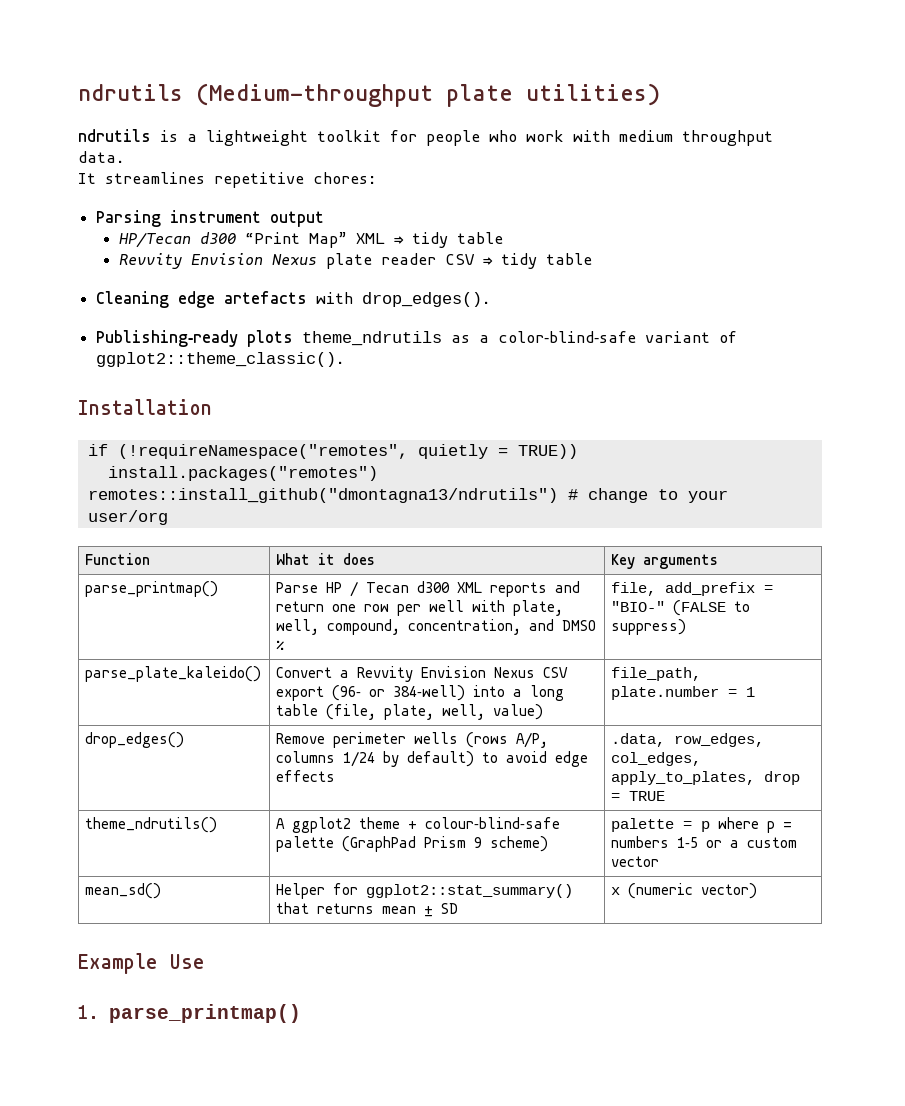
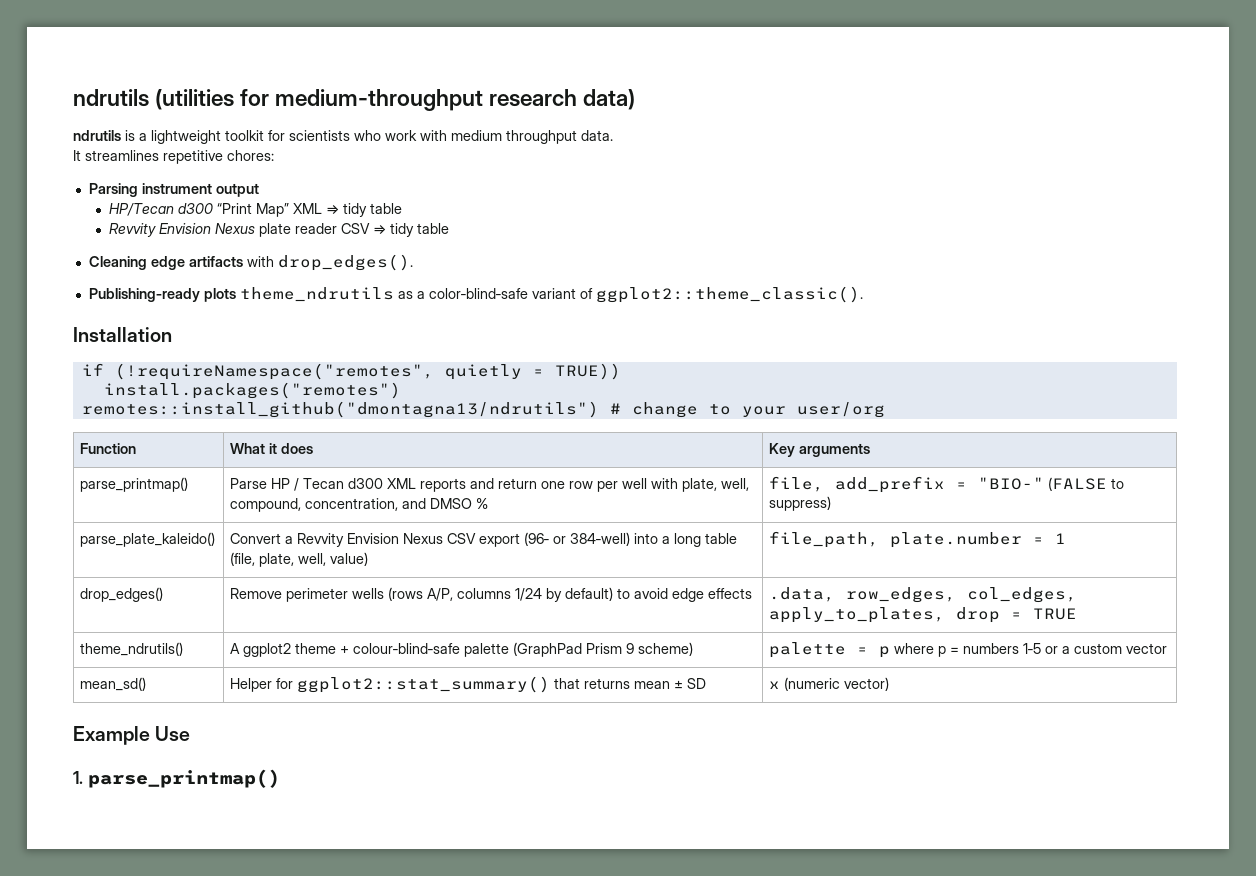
- ndrutils (Medium-throughput plate utilities)
+ ndrutils (utilities for medium-throughput research data)
- ndrutils is a lightweight toolkit for people who work with medium throughput data.
+ ndrutils is a lightweight toolkit for scientists who work with medium throughput data.
- Cleaning edge artefacts with drop_edges().
+ Cleaning edge artifacts with drop_edges().

